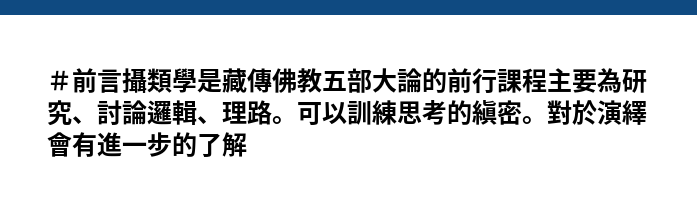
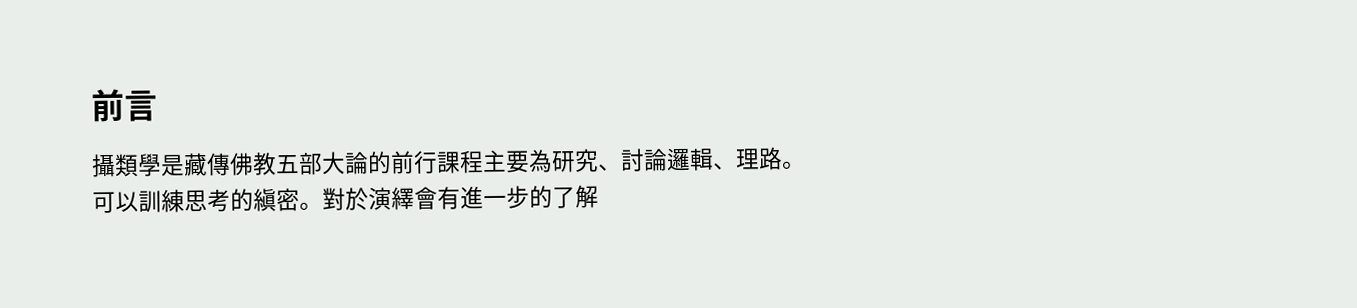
- ＃前言攝類學是藏傳佛教五部大論的前行課程主要為研究、討論邏輯、理路。可以訓練思考的縝密。
+ 前言
+ 攝類學是藏傳佛教五部大論的前行課程主要為研究、討論邏輯、理路。
+ 可以訓練思考的縝密。

